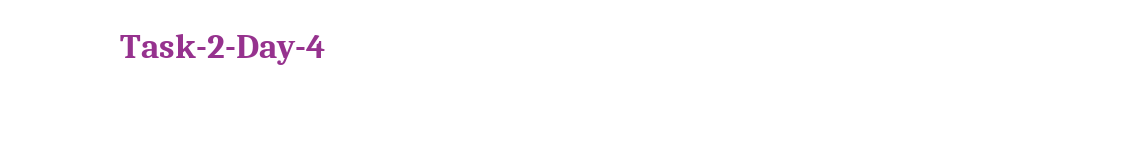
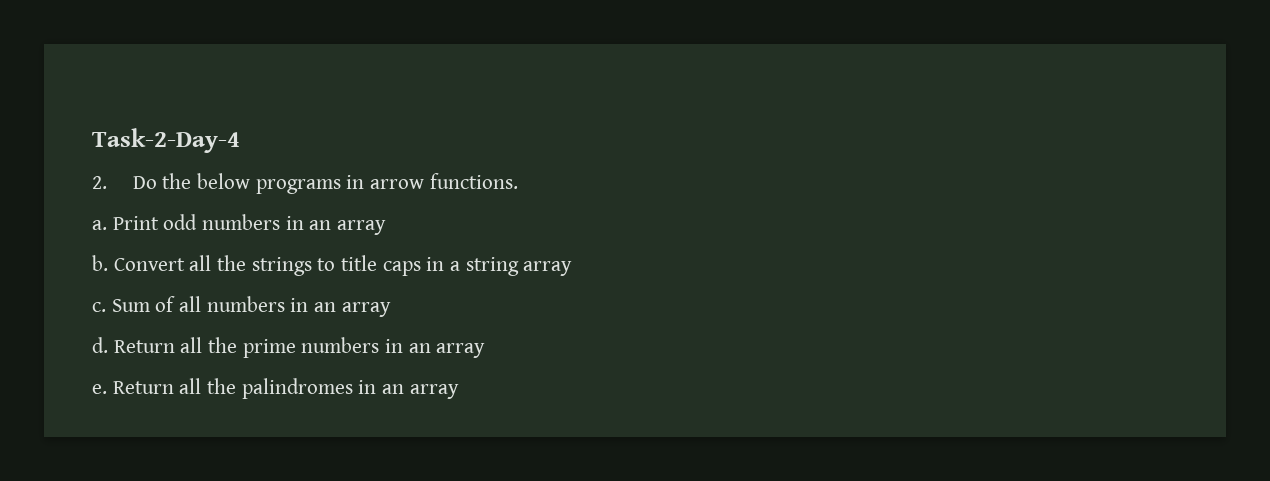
+ 2. Do the below programs in arrow functions.
+ a. Print odd numbers in an array
+ b. Convert all the strings to title caps in a string array
+ c. Sum of all numbers in an array
+ d. Return all the prime numbers in an array
+ e. Return all the palindromes in an array

